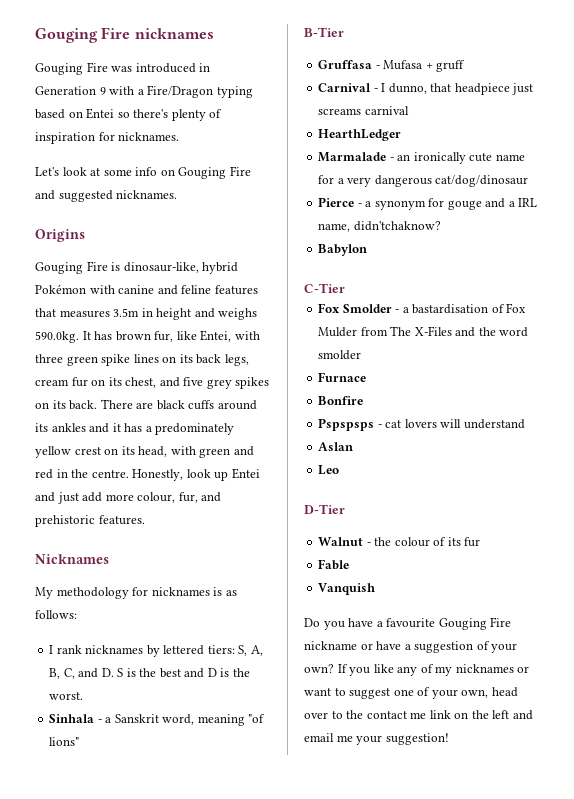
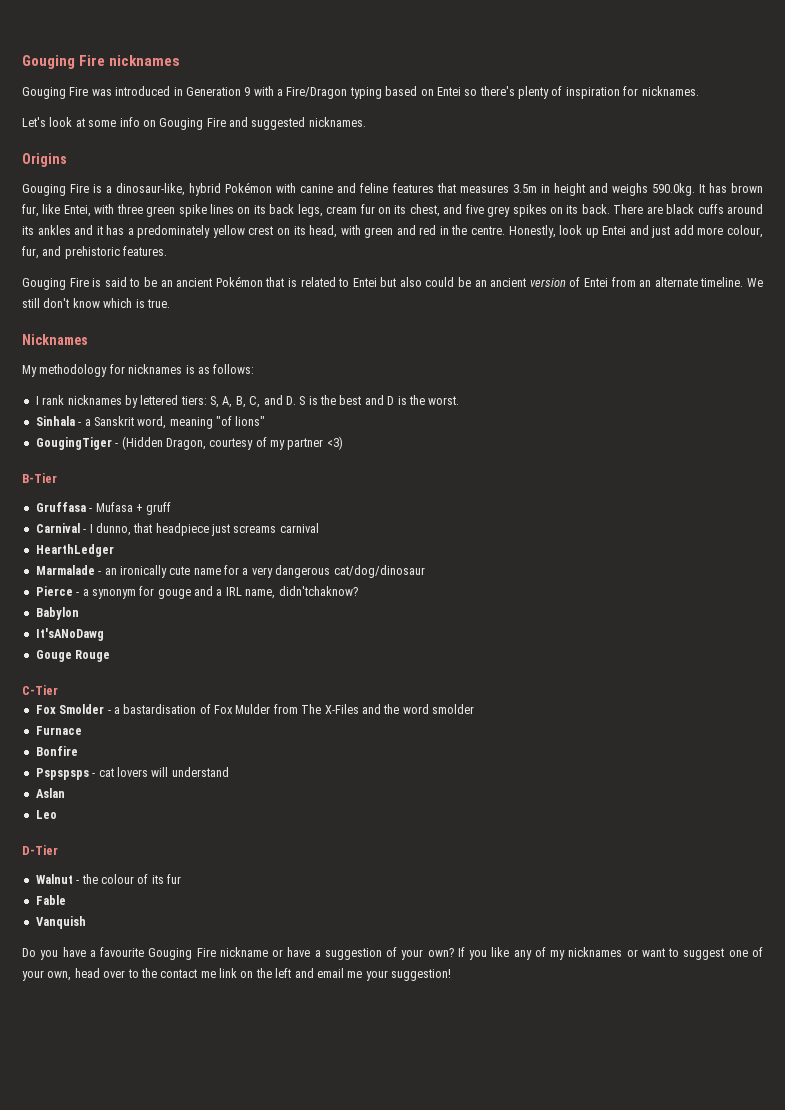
- Gouging Fire is dinosaur-like, hybrid Pokémon with canine and feline features that measures 3.5m in height and weighs 590.0kg. It has brown fur, like Entei, with three green spike lines on its back legs, cream fur on its chest, and five grey spikes on its back.
+ Gouging Fire is a dinosaur-like, hybrid Pokémon with canine and feline features that measures 3.5m in height and weighs 590.0kg. It has brown fur, like Entei, with three green spike lines on its back legs, cream fur on its chest, and five grey spikes on its back.
+ Gouging Fire is said to be an ancient Pokémon that is related to Entei but also could be an ancient version of Entei from an alternate timeline. We still don't know which is true.
+ GougingTiger - (Hidden Dragon, courtesy of my partner <3)
+ It'sANoDawg
+ Gouge Rouge

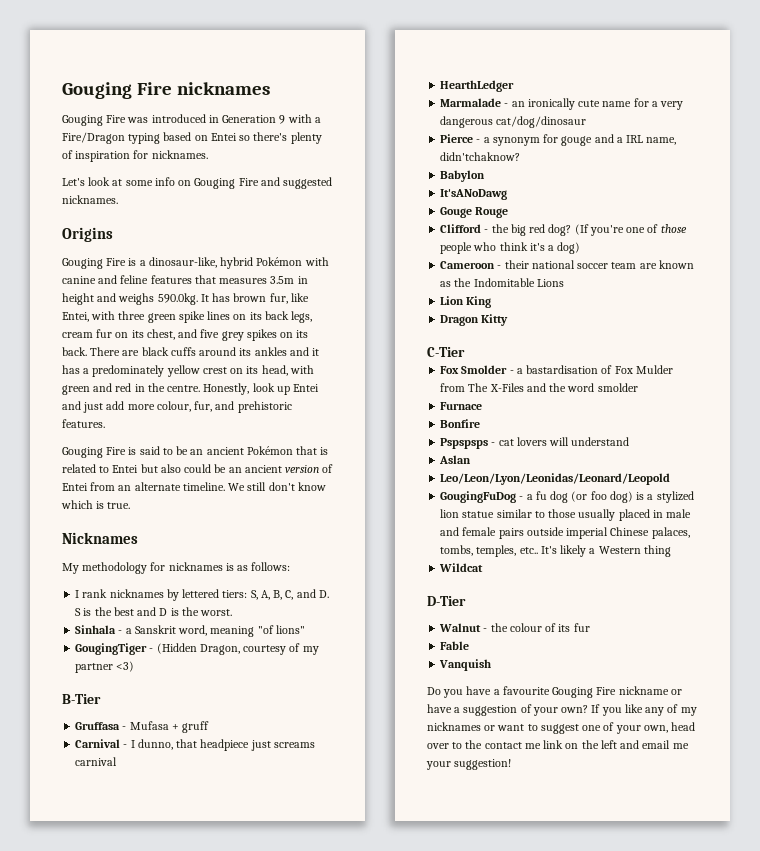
+ Clifford - the big red dog? (If you're one of those people who think it's a dog)
+ Cameroon - their national soccer team are known as the Indomitable Lions
+ Lion King
+ Dragon Kitty
- Leo
+ Leo/Leon/Lyon/Leonidas/Leonard/Leopold
+ GougingFuDog - a fu dog (or foo dog) is a stylized lion statue similar to those usually placed in male and female pairs outside imperial Chinese palaces, tombs, temples, etc.. It's likely a Western thing
+ Wildcat

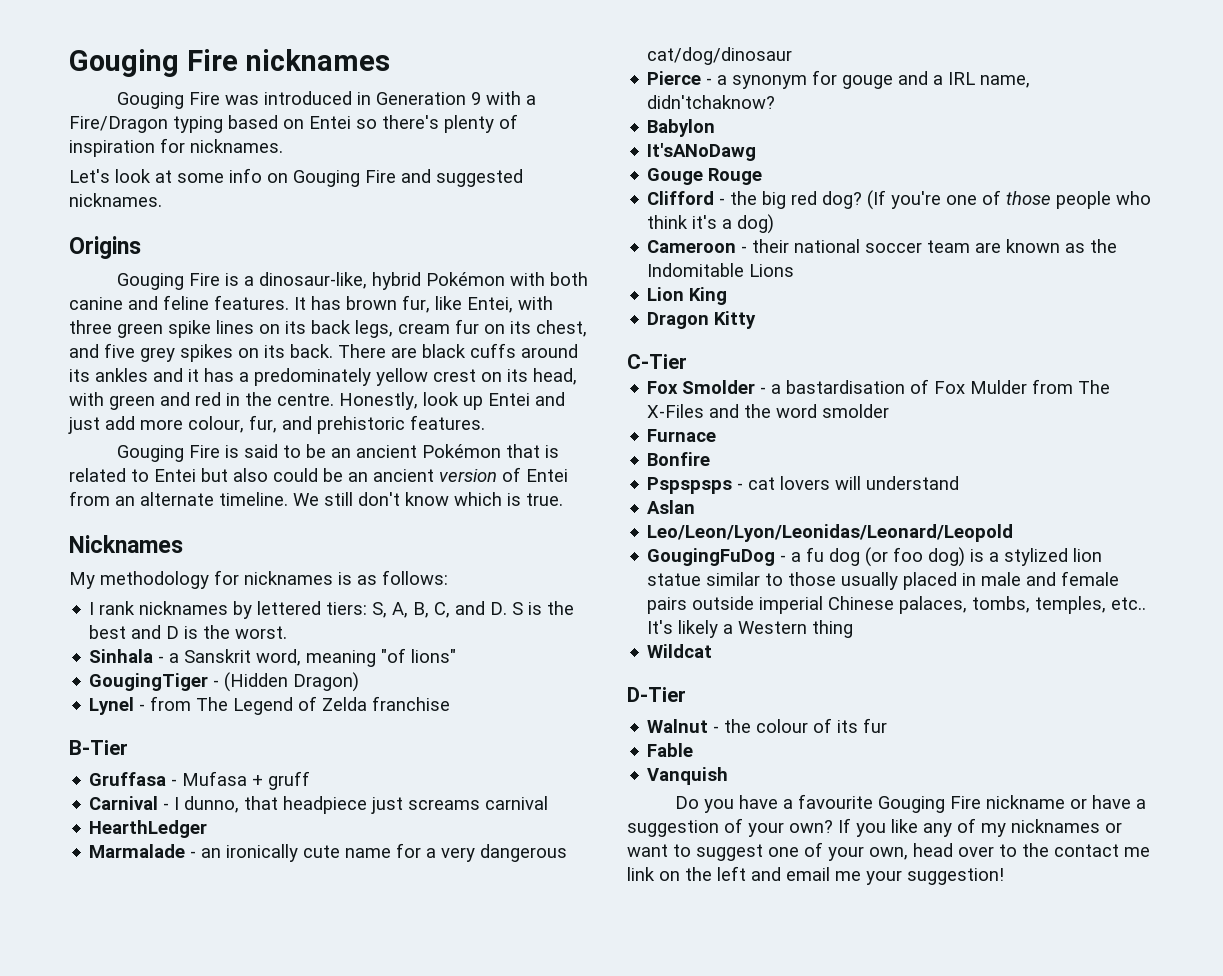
- Gouging Fire is a dinosaur-like, hybrid Pokémon with canine and feline features that measures 3.5m in height and weighs 590.0kg. It has brown fur, like Entei, with three green spike lines on its back legs, cream fur on its chest, and five grey spikes on its back.
+ Gouging Fire is a dinosaur-like, hybrid Pokémon with both canine and feline features. It has brown fur, like Entei, with three green spike lines on its back legs, cream fur on its chest, and five grey spikes on its back.
- GougingTiger - (Hidden Dragon, courtesy of my partner <3)
+ GougingTiger - (Hidden Dragon)
+ Lynel - from The Legend of Zelda franchise

